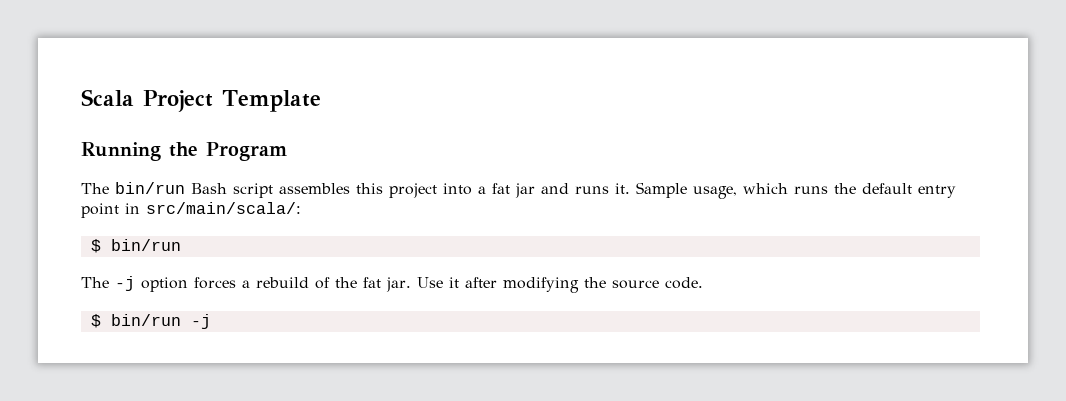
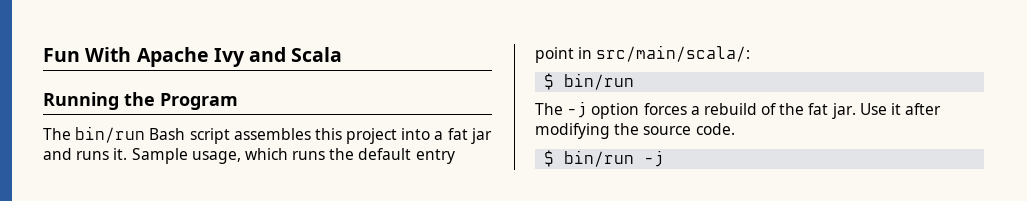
- Scala Project Template
+ Fun With Apache Ivy and Scala

